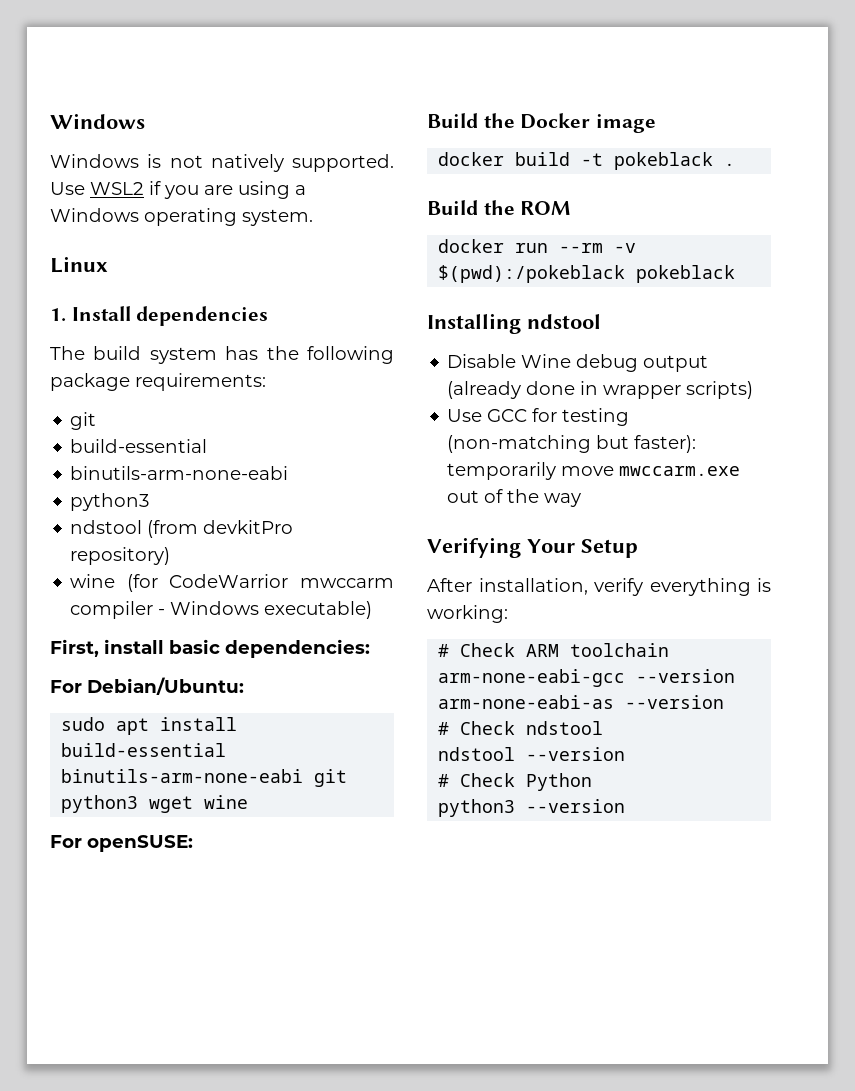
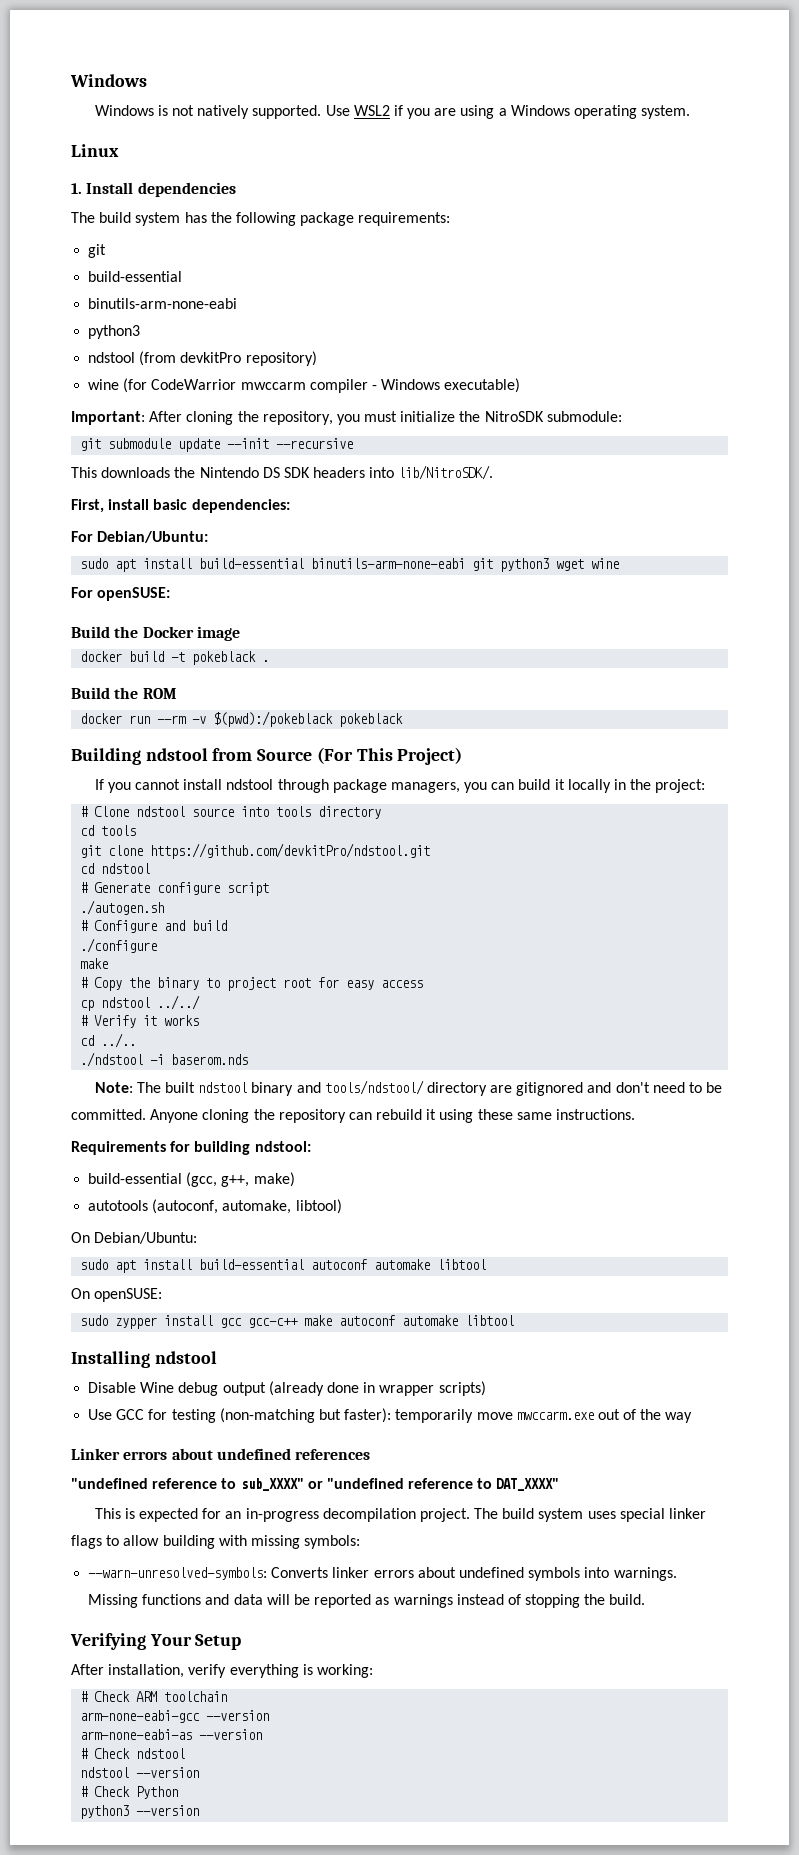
+ Important: After cloning the repository, you must initialize the NitroSDK submodule:
+ git submodule update --init --recursive
+ This downloads the Nintendo DS SDK headers into lib/NitroSDK/.
+ Building ndstool from Source (For This Project)
+ If you cannot install ndstool through package managers, you can build it locally in the project:
+ # Clone ndstool source into tools directory
+ cd tools
+ git clone https://github.com/devkitPro/ndstool.git
+ cd ndstool
+ # Generate configure script
+ ./autogen.sh
+ # Configure and build
+ ./configure
+ make
+ # Copy the binary to project root for easy access
+ cp ndstool ../../
+ # Verify it works
+ cd ../..
+ ./ndstool -i baserom.nds
+ Note: The built ndstool binary and tools/ndstool/ directory are gitignored and don't need to be committed. Anyone cloning the repository can rebuild it using these same instructions.
+ Requirements for building ndstool:
+ build-essential (gcc, g++, make)
+ autotools (autoconf, automake, libtool)
+ On Debian/Ubuntu:
+ sudo apt install build-essential autoconf automake libtool
+ On openSUSE:
+ sudo zypper install gcc gcc-c++ make autoconf automake libtool
+ Linker errors about undefined references
+ "undefined reference to sub_XXXX" or "undefined reference to DAT_XXXX"
+ This is expected for an in-progress decompilation project. The build system uses special linker flags to allow building with missing symbols:
+ --warn-unresolved-symbols: Converts linker errors about undefined symbols into warnings. Missing functions and data will be reported as warnings instead of stopping the build.

